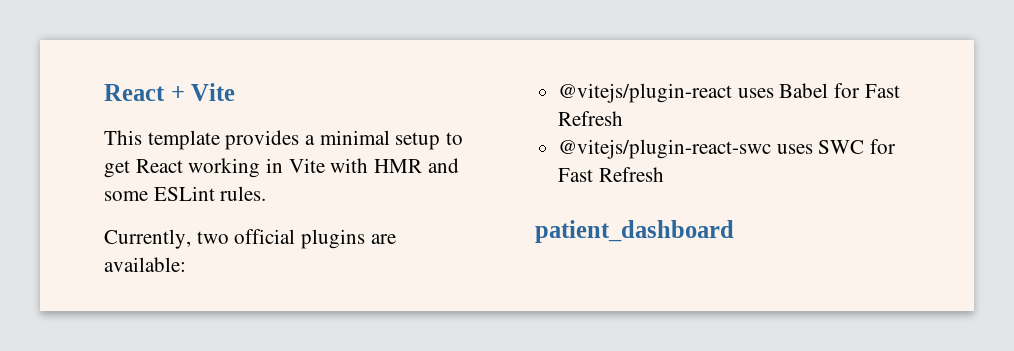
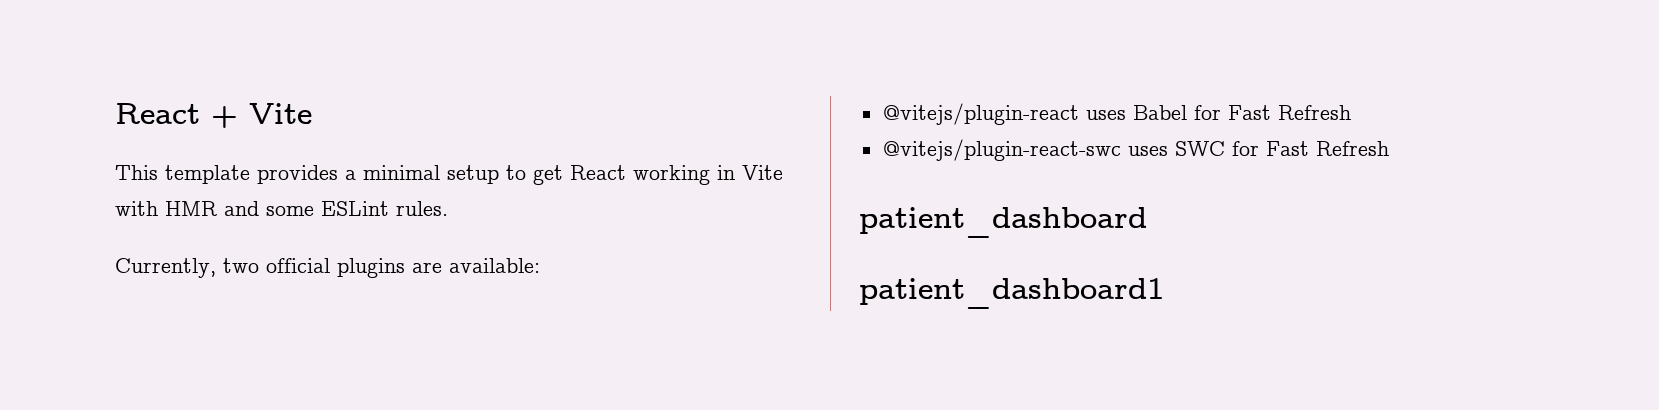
+ patient_dashboard1

